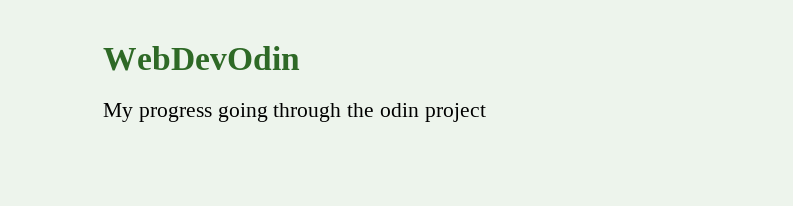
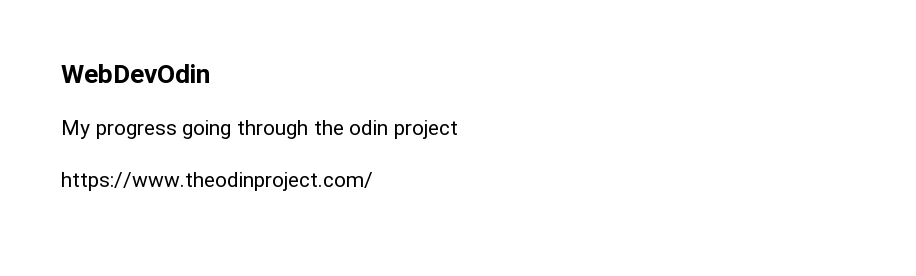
+ https://www.theodinproject.com/

